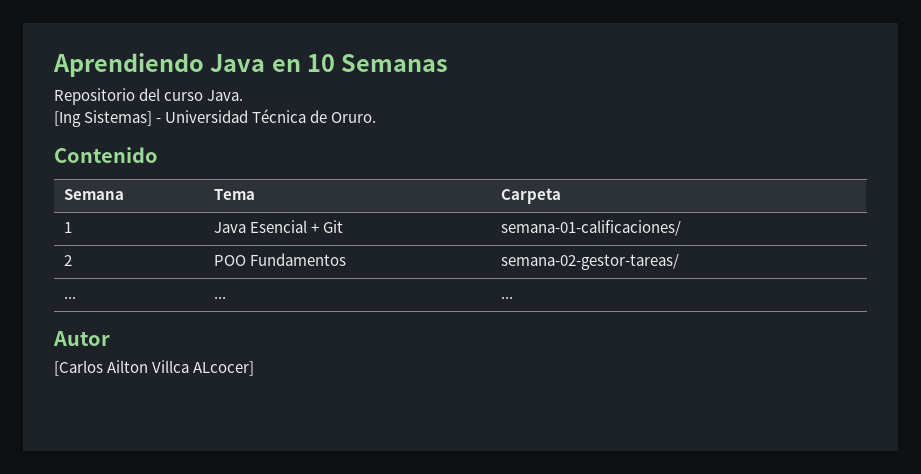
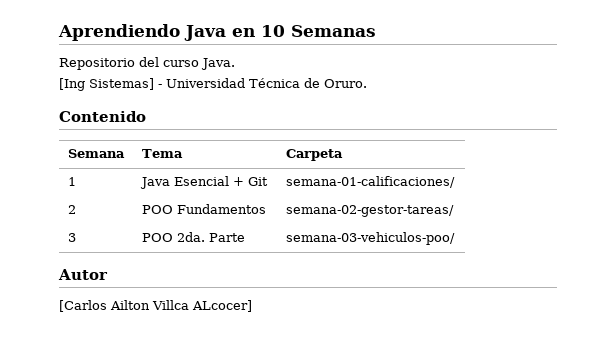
- ... | ... | ...
+ 3 | POO 2da. Parte | semana-03-vehiculos-poo/

